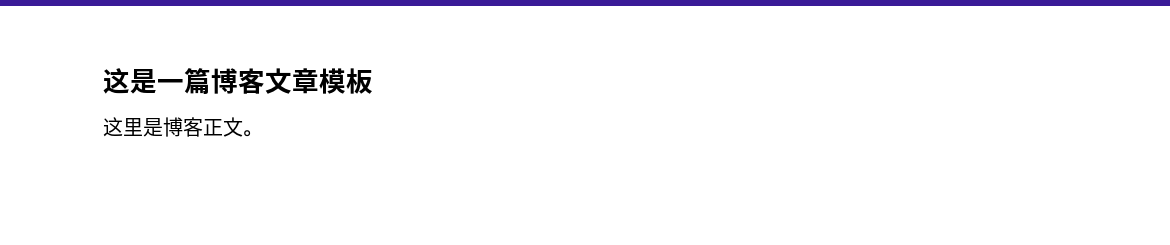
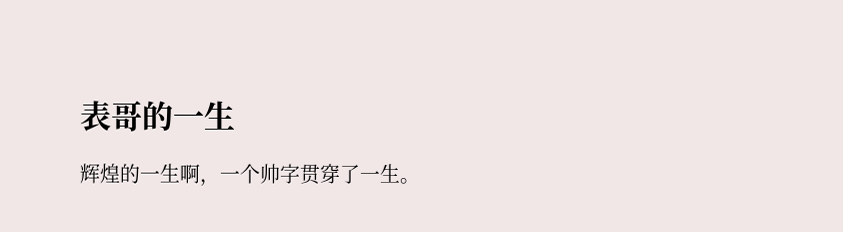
- 这是一篇博客文章模板
- 这里是博客正文。
+ 表哥的一生
+ 辉煌的一生啊，一个帅字贯穿了一生。

